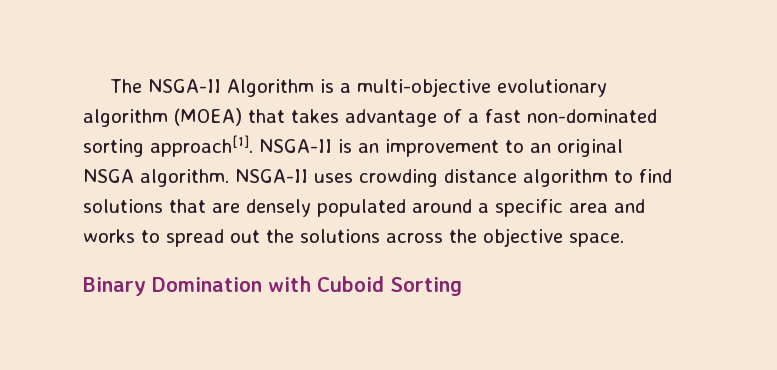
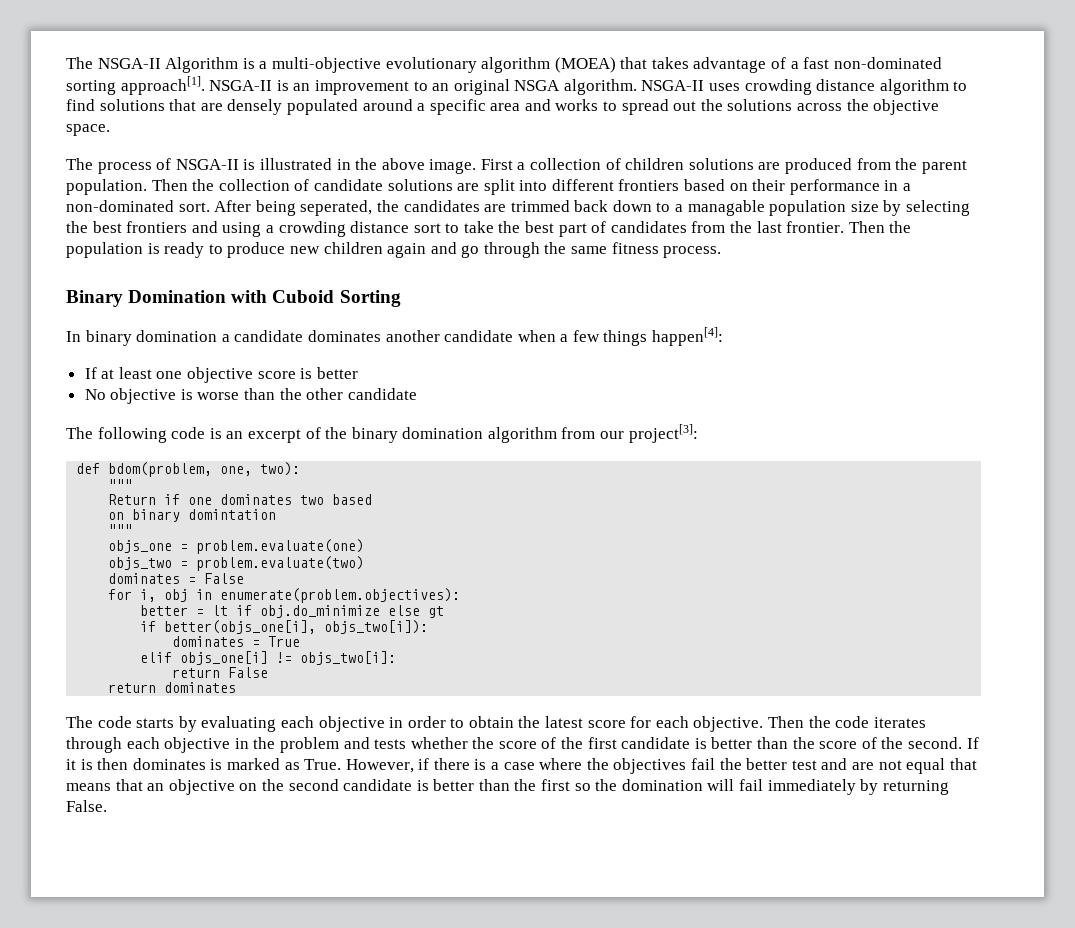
+ The process of NSGA-II is illustrated in the above image. First a collection of children solutions are produced from the parent population. Then the collection of candidate solutions are split into different frontiers based on their performance in a non-dominated sort. After being seperated, the candidates are trimmed back down to a managable population size by selecting the best frontiers and using a crowding distance sort to take the best part of candidates from the last frontier. Then the population is ready to produce new children again and go through the same fitness process.
+ In binary domination a candidate dominates another candidate when a few things happen[4]:
+ If at least one objective score is better
+ No objective is worse than the other candidate
+ The following code is an excerpt of the binary domination algorithm from our project[3]:
+ def bdom(problem, one, two):
+ """
+ Return if one dominates two based
+ on binary domintation
+ """
+ objs_one = problem.evaluate(one)
+ objs_two = problem.evaluate(two)
+ dominates = False
+ for i, obj in enumerate(problem.objectives):
+ better = lt if obj.do_minimize else gt
+ if better(objs_one[i], objs_two[i]):
+ dominates = True
+ elif objs_one[i] != objs_two[i]:
+ return False
+ return dominates
+ The code starts by evaluating each objective in order to obtain the latest score for each objective. Then the code iterates through each objective in the problem and tests whether the score of the first candidate is better than the score of the second. If it is then dominates is marked as True. However, if there is a case where the objectives fail the better test and are not equal that means that an objective on the second candidate is better than the first so the domination will fail immediately by returning False.

